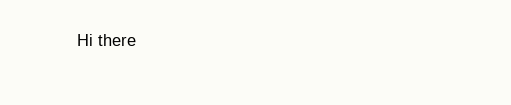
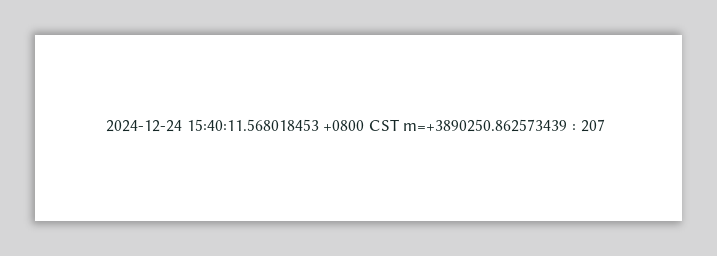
- Hi there
+ 2024-12-24 15:40:11.568018453 +0800 CST m=+3890250.862573439 : 207

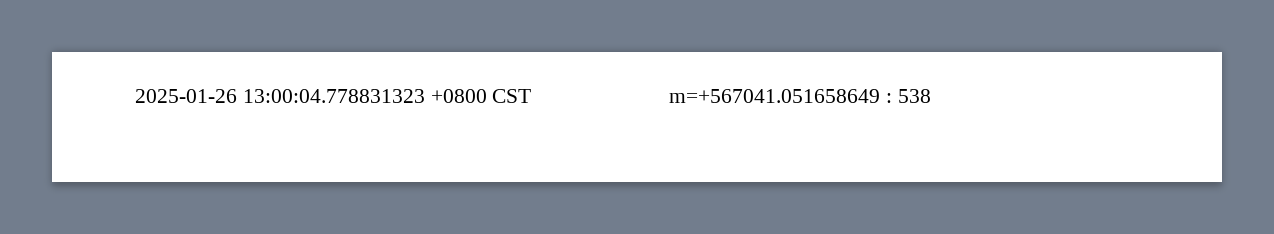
- 2024-12-24 15:40:11.568018453 +0800 CST m=+3890250.862573439 : 207
+ 2025-01-26 13:00:04.778831323 +0800 CST m=+567041.051658649 : 538

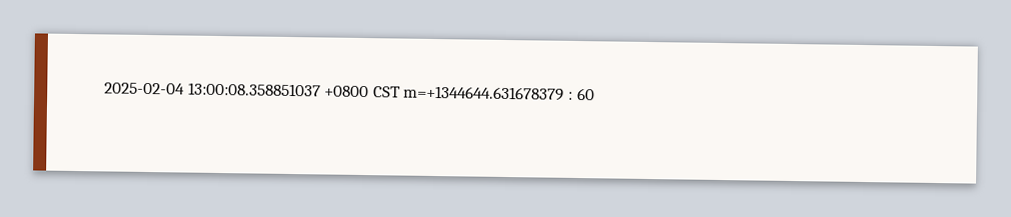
- 2025-01-26 13:00:04.778831323 +0800 CST m=+567041.051658649 : 538
+ 2025-02-04 13:00:08.358851037 +0800 CST m=+1344644.631678379 : 60

